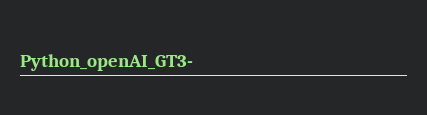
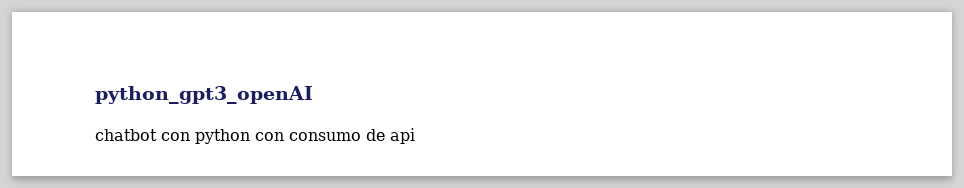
- Python_openAI_GT3-
+ python_gpt3_openAI
+ chatbot con python con consumo de api

